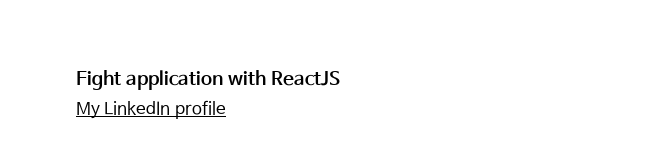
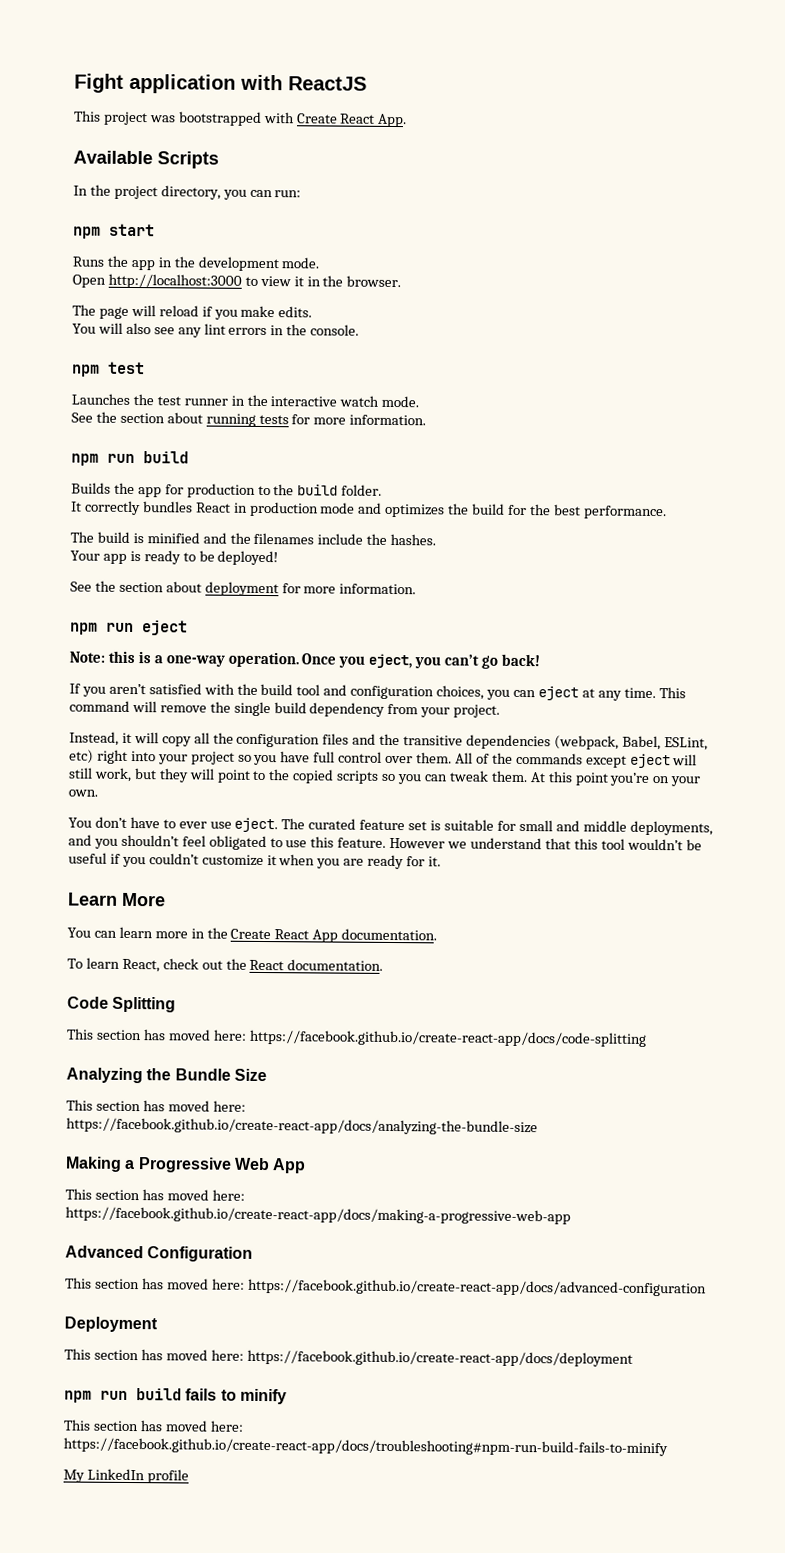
+ This project was bootstrapped with Create React App.
+ Available Scripts
+ In the project directory, you can run:
+ npm start
+ Runs the app in the development mode.
+ Open http://localhost:3000 to view it in the browser.
+ The page will reload if you make edits.
+ You will also see any lint errors in the console.
+ npm test
+ Launches the test runner in the interactive watch mode.
+ See the section about running tests for more information.
+ npm run build
+ Builds the app for production to the build folder.
+ It correctly bundles React in production mode and optimizes the build for the best performance.
+ The build is minified and the filenames include the hashes.
+ Your app is ready to be deployed!
+ See the section about deployment for more information.
+ npm run eject
+ Note: this is a one-way operation. Once you eject, you can’t go back!
+ If you aren’t satisfied with the build tool and configuration choices, you can eject at any time. This command will remove the single build dependency from your project.
+ Instead, it will copy all the configuration files and the transitive dependencies (webpack, Babel, ESLint, etc) right into your project so you have full control over them. All of the commands except eject will still work, but they will point to the copied scripts so you can tweak them. At this point you’re on your own.
+ You don’t have to ever use eject. The curated feature set is suitable for small and middle deployments, and you shouldn’t feel obligated to use this feature. However we understand that this tool wouldn’t be useful if you couldn’t customize it when you are ready for it.
+ Learn More
+ You can learn more in the Create React App documentation.
+ To learn React, check out the React documentation.
+ Code Splitting
+ This section has moved here: https://facebook.github.io/create-react-app/docs/code-splitting
+ Analyzing the Bundle Size
+ This section has moved here: https://facebook.github.io/create-react-app/docs/analyzing-the-bundle-size
+ Making a Progressive Web App
+ This section has moved here: https://facebook.github.io/create-react-app/docs/making-a-progressive-web-app
+ Advanced Configuration
+ This section has moved here: https://facebook.github.io/create-react-app/docs/advanced-configuration
+ Deployment
+ This section has moved here: https://facebook.github.io/create-react-app/docs/deployment
+ npm run build fails to minify
+ This section has moved here: https://facebook.github.io/create-react-app/docs/troubleshooting#npm-run-build-fails-to-minify

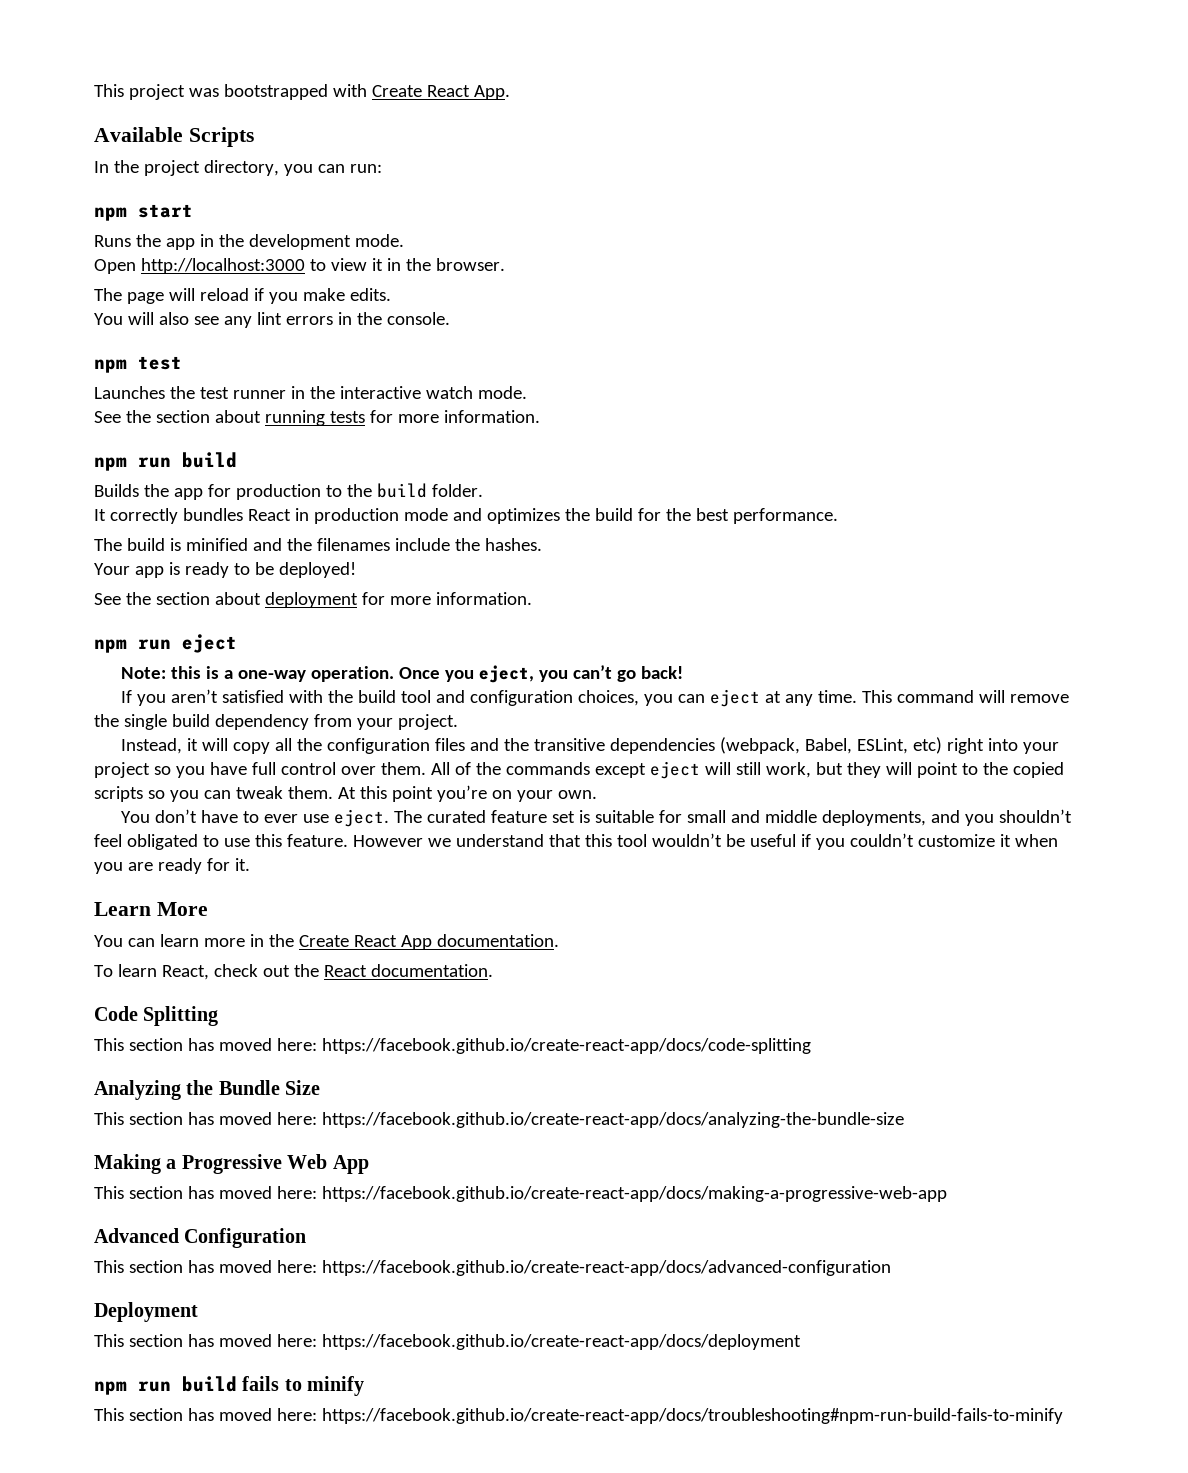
- Fight application with ReactJS
- My LinkedIn profile

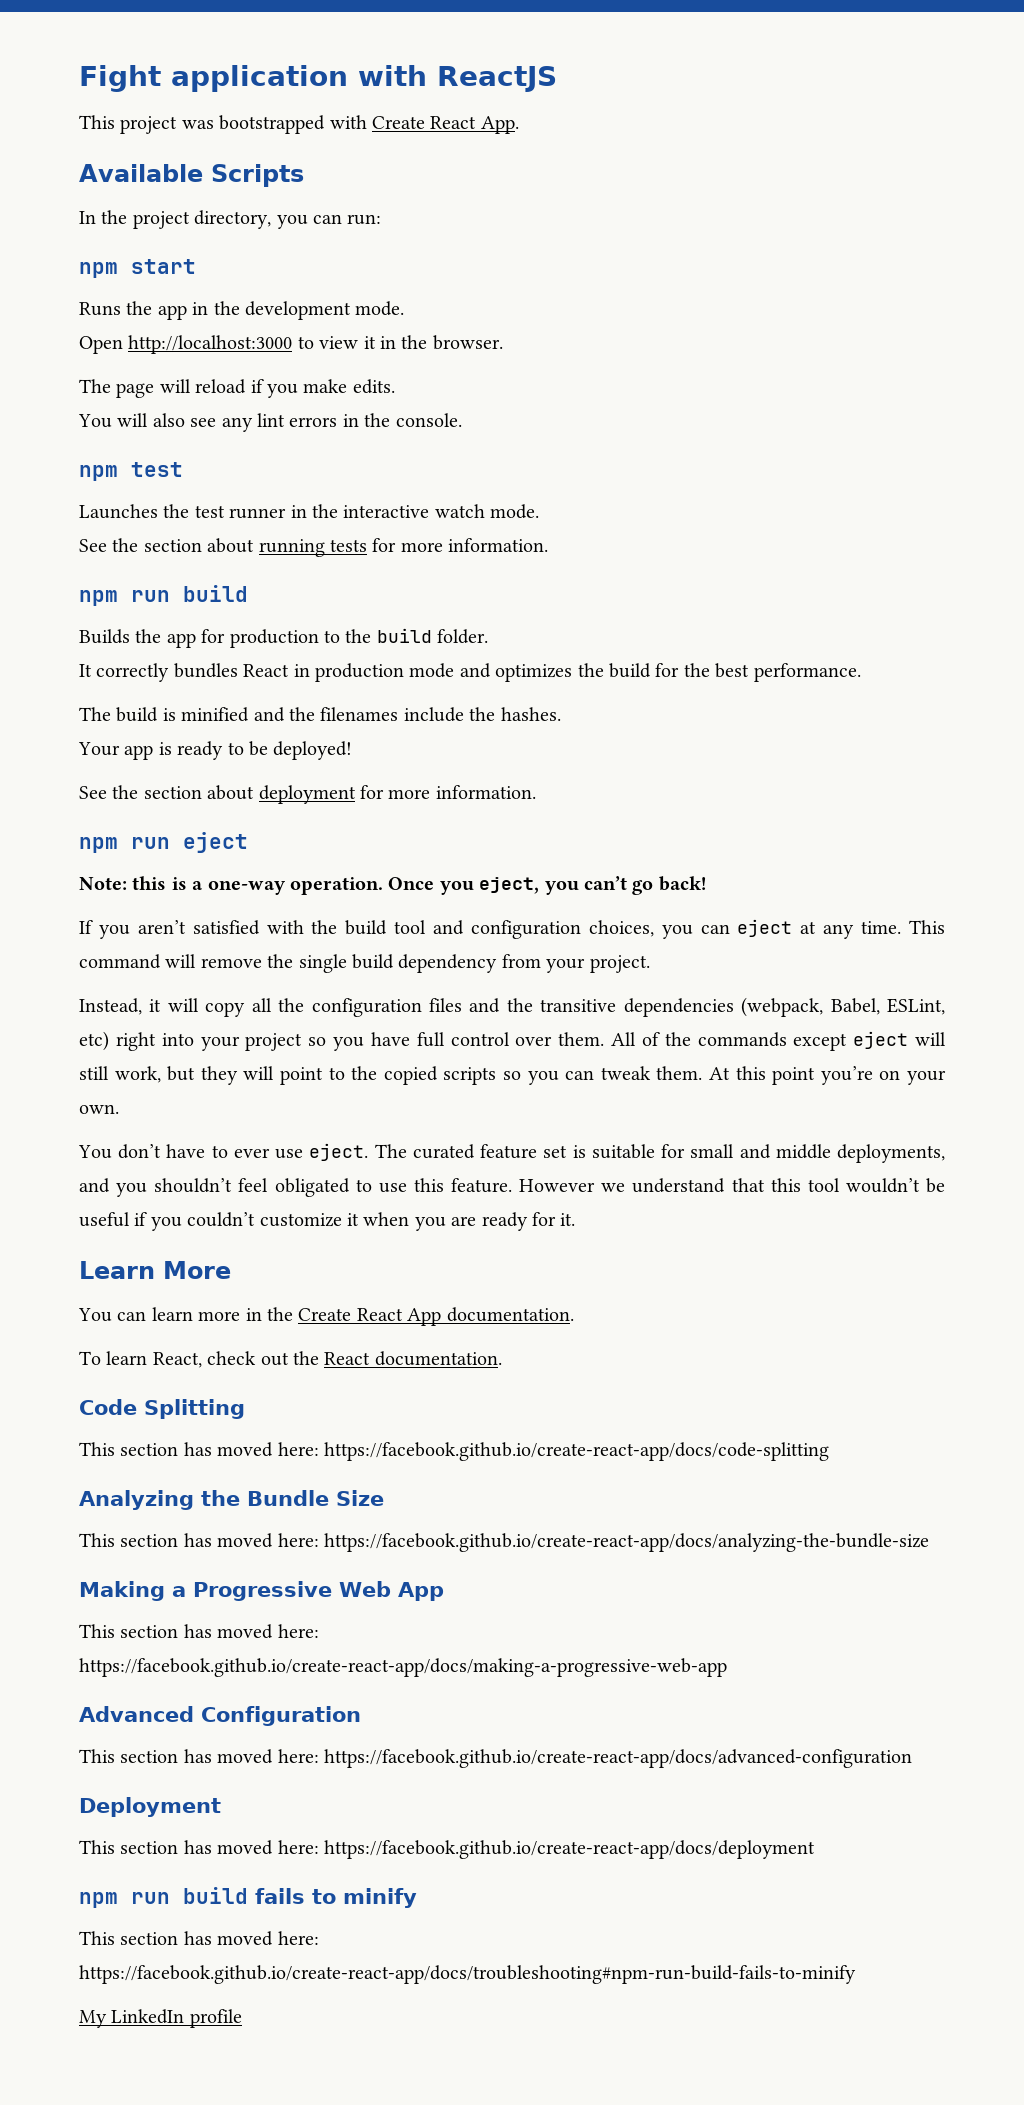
+ Fight application with ReactJS
+ My LinkedIn profile

